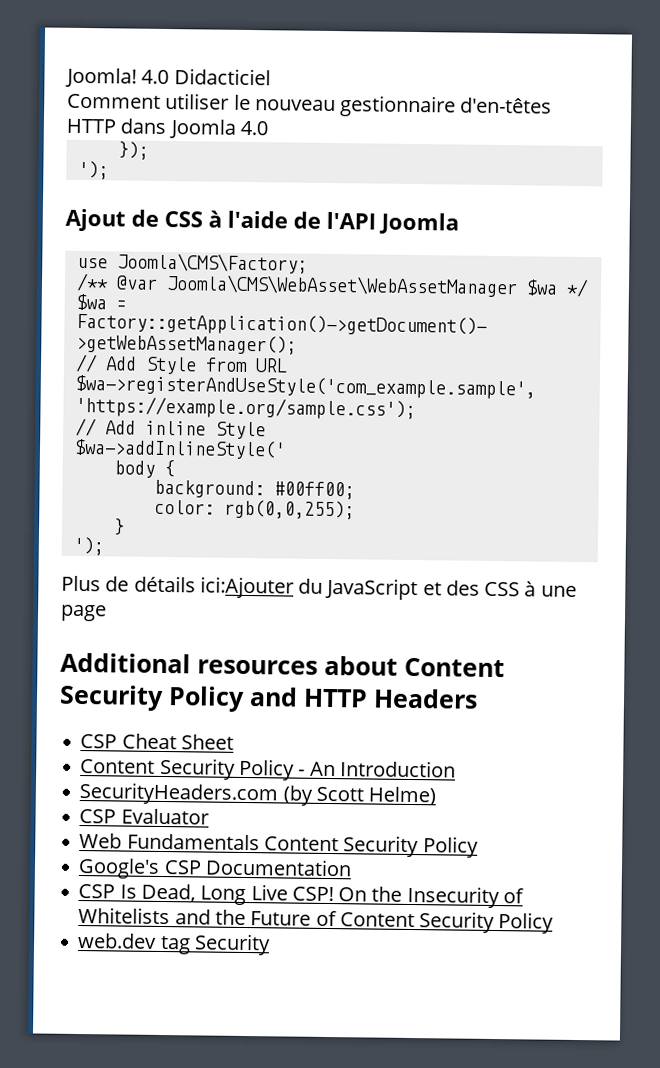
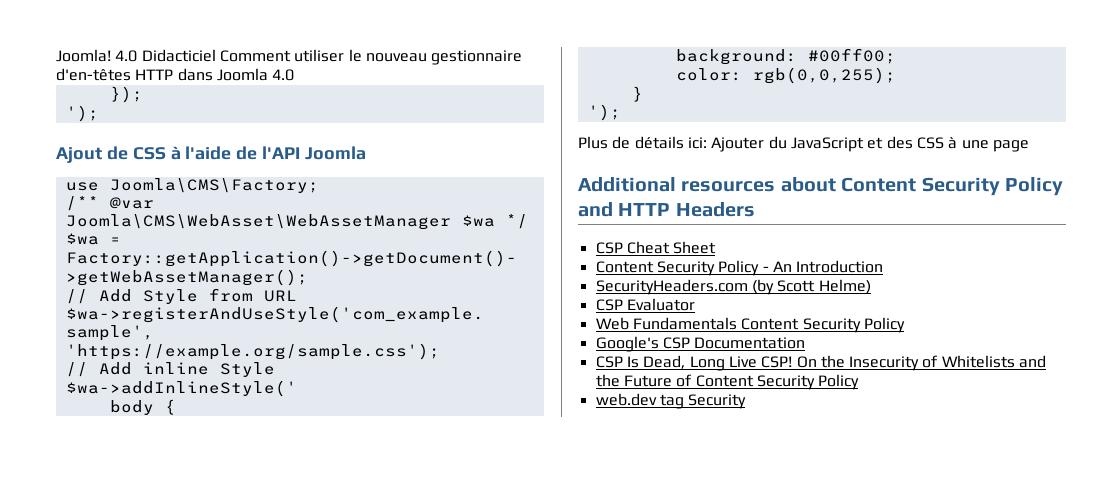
- 4.0 Didacticiel
- Comment utiliser le nouveau gestionnaire d'en-têtes HTTP dans Joomla 4.0
+ 4.0 Didacticiel Comment utiliser le nouveau gestionnaire d'en-têtes HTTP dans Joomla 4.0
- Plus de détails ici:Ajouter du JavaScript et des CSS à une page
+ Plus de détails ici: Ajouter du JavaScript et des CSS à une page

